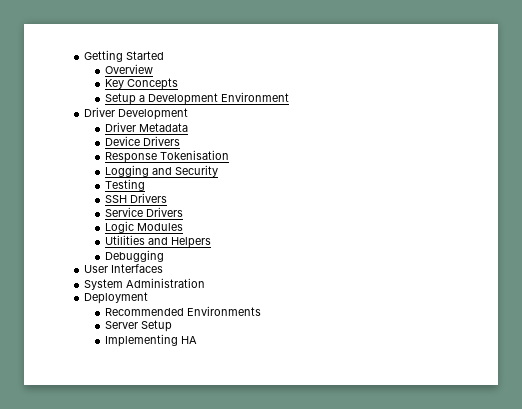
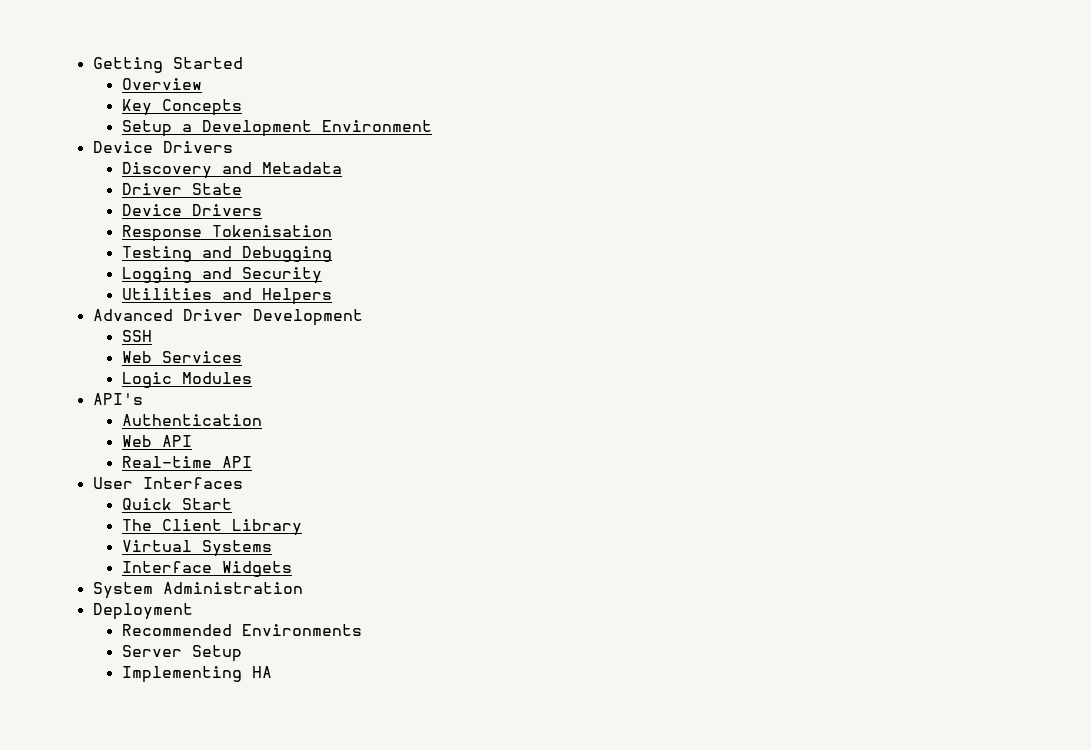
  Setup a Development Environment
- Driver Development
- Driver Metadata
+ Device Drivers
+ Discovery and Metadata
+ Driver State
+ Testing and Debugging
- Testing
- SSH Drivers
- Service Drivers
+ Utilities and Helpers
+ Advanced Driver Development
+ SSH
+ Web Services
  Logic Modules
- Utilities and Helpers
- Debugging
+ API's
+ Authentication
+ Web API
+ Real-time API
  User Interfaces
+ Quick Start
+ The Client Library
+ Virtual Systems
+ Interface Widgets

